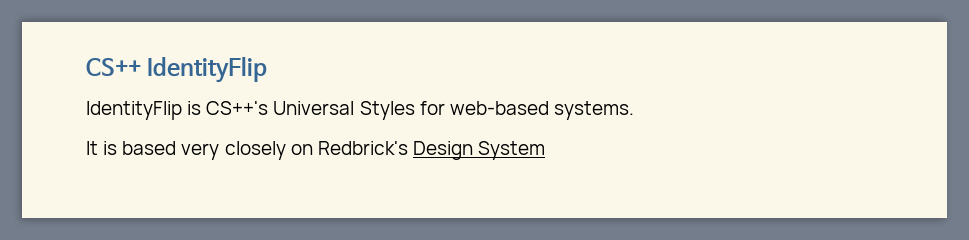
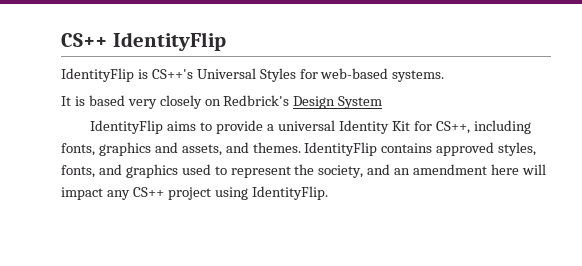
+ IdentityFlip aims to provide a universal Identity Kit for CS++, including fonts, graphics and assets, and themes. IdentityFlip contains approved styles, fonts, and graphics used to represent the society, and an amendment here will impact any CS++ project using IdentityFlip.

